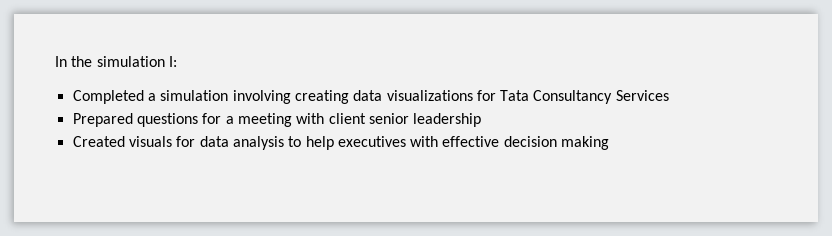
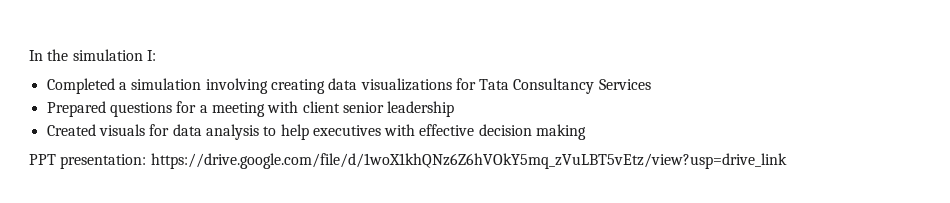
+ PPT presentation: https://drive.google.com/file/d/1woX1khQNz6Z6hVOkY5mq_zVuLBT5vEtz/view?usp=drive_link

